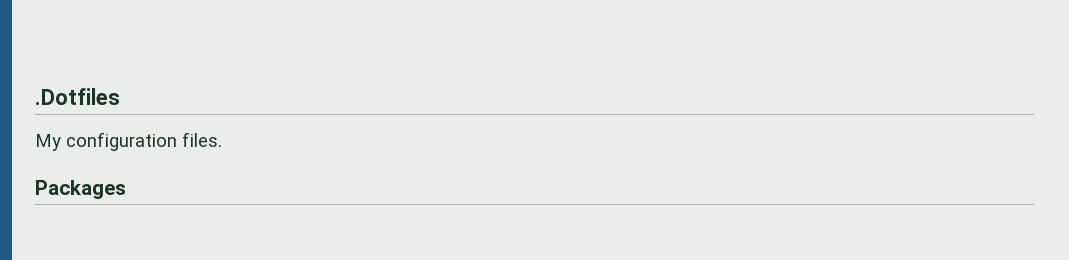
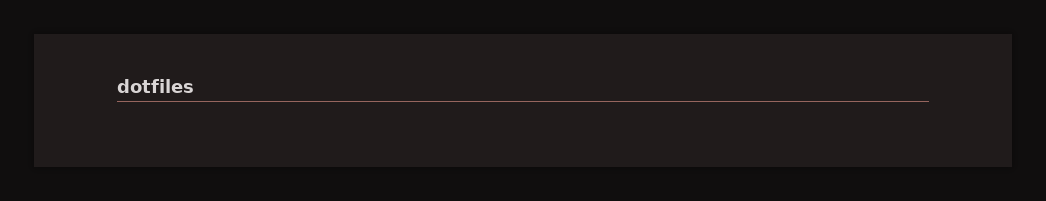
- .Dotfiles
- My configuration files.
- Packages
+ dotfiles

